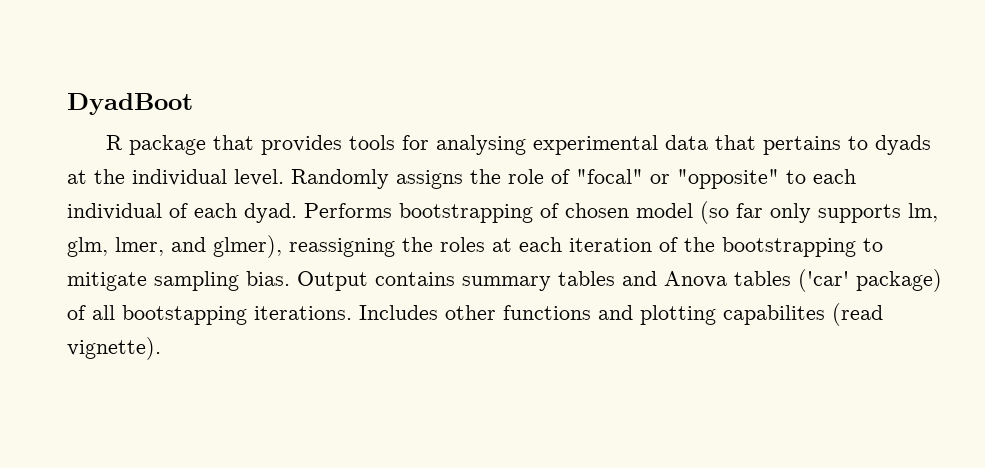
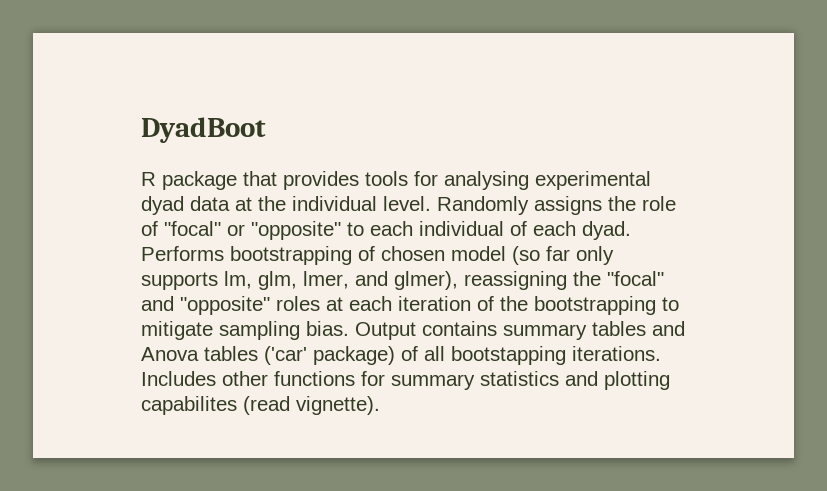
- R package that provides tools for analysing experimental data that pertains to dyads at the individual level.
+ R package that provides tools for analysing experimental dyad data at the individual level.
- Performs bootstrapping of chosen model (so far only supports lm, glm, lmer, and glmer), reassigning the roles at each iteration of the bootstrapping to mitigate sampling bias.
+ Performs bootstrapping of chosen model (so far only supports lm, glm, lmer, and glmer), reassigning the "focal" and "opposite" roles at each iteration of the bootstrapping to mitigate sampling bias.
- Includes other functions and plotting capabilites (read vignette).
+ Includes other functions for summary statistics and plotting capabilites (read vignette).

